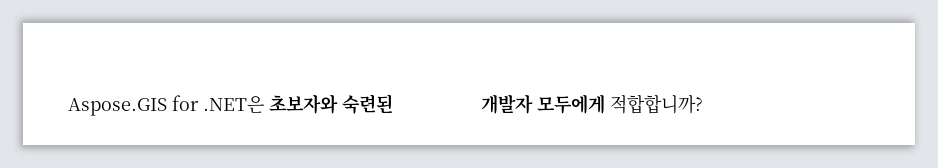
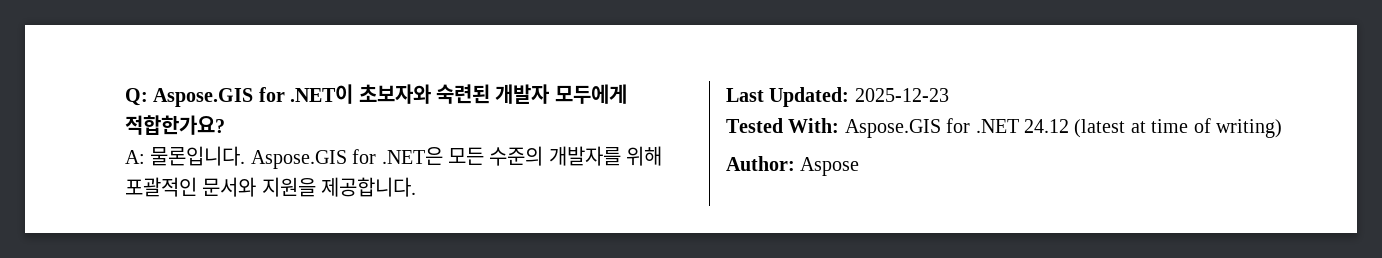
- Aspose.GIS for .NET은 초보자와 숙련된 개발자 모두에게 적합합니까?
+ Q: Aspose.GIS for .NET이 초보자와 숙련된 개발자 모두에게 적합한가요?
+ A: 물론입니다. Aspose.GIS for .NET은 모든 수준의 개발자를 위해 포괄적인 문서와 지원을 제공합니다.
+ Last Updated: 2025-12-23
+ Tested With: Aspose.GIS for .NET 24.12 (latest at time of writing)
+ Author: Aspose

